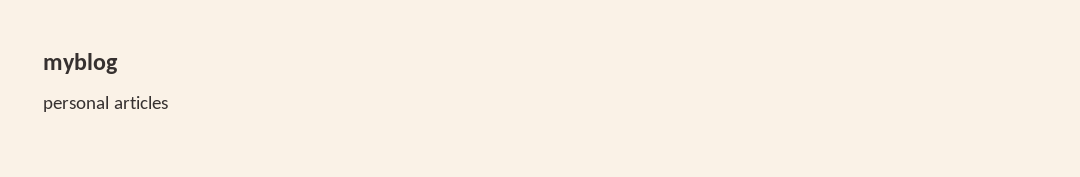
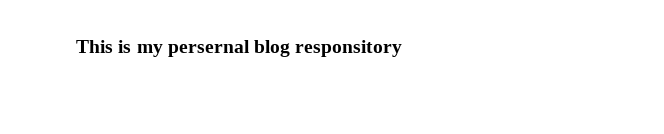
- myblog
- personal articles
+ This is my persernal blog responsitory

